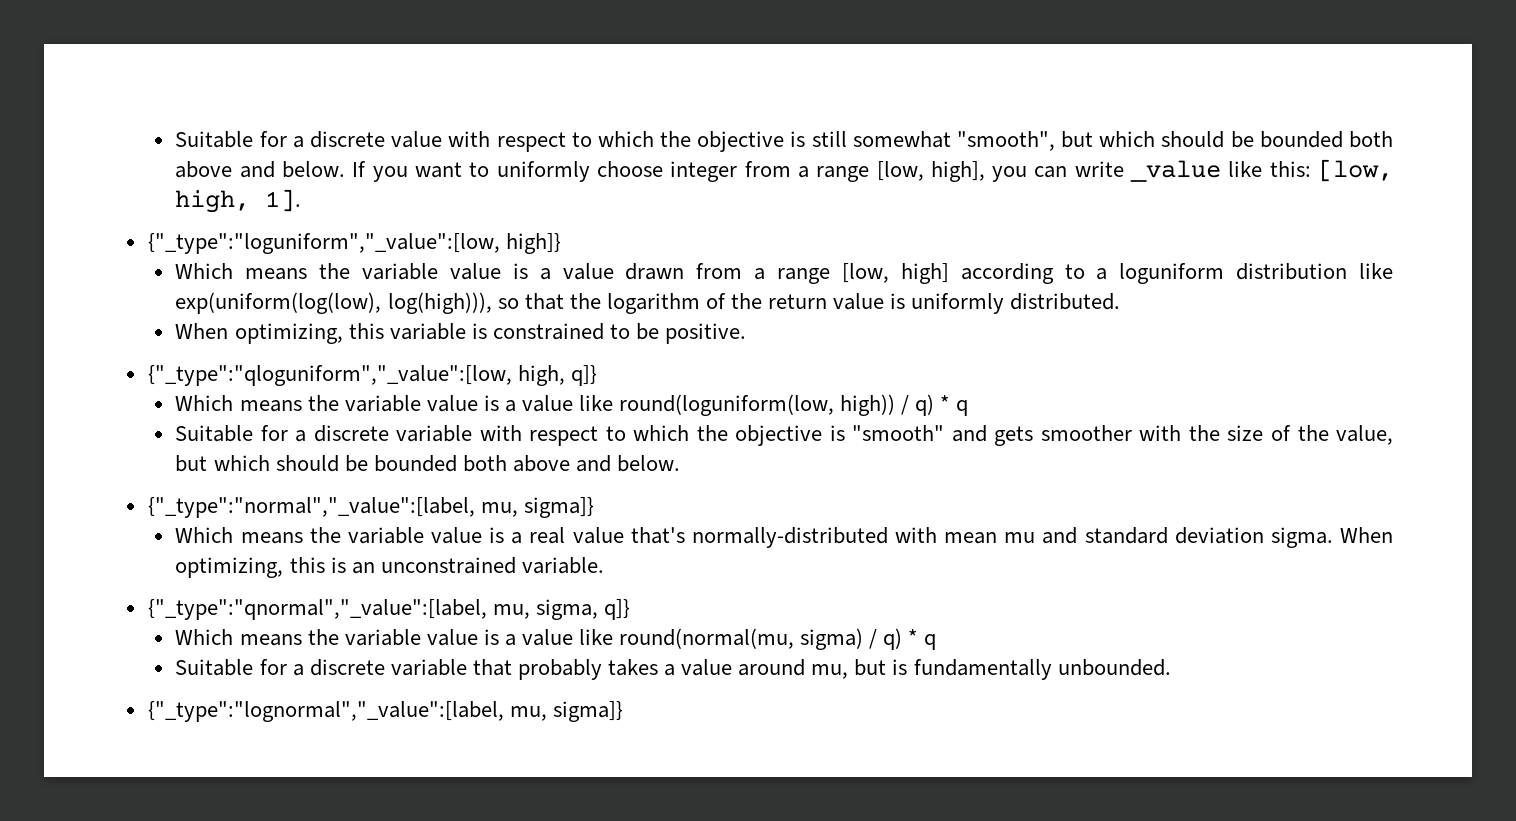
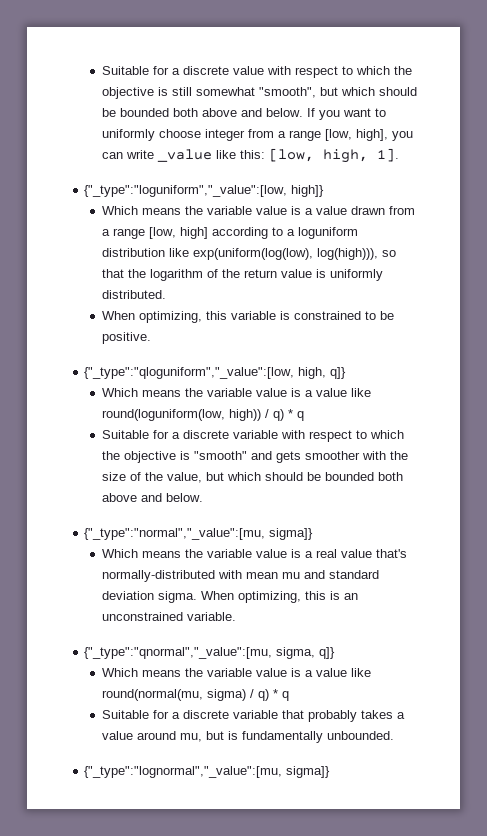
- {"_type":"normal","_value":[label, mu, sigma]}
+ {"_type":"normal","_value":[mu, sigma]}
- {"_type":"qnormal","_value":[label, mu, sigma, q]}
+ {"_type":"qnormal","_value":[mu, sigma, q]}
- {"_type":"lognormal","_value":[label, mu, sigma]}
+ {"_type":"lognormal","_value":[mu, sigma]}

